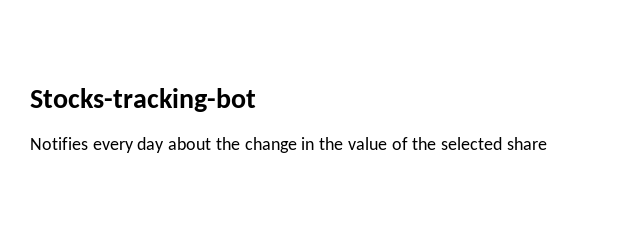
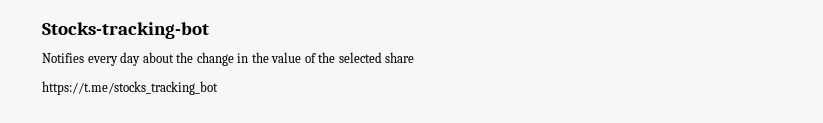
+ https://t.me/stocks_tracking_bot

